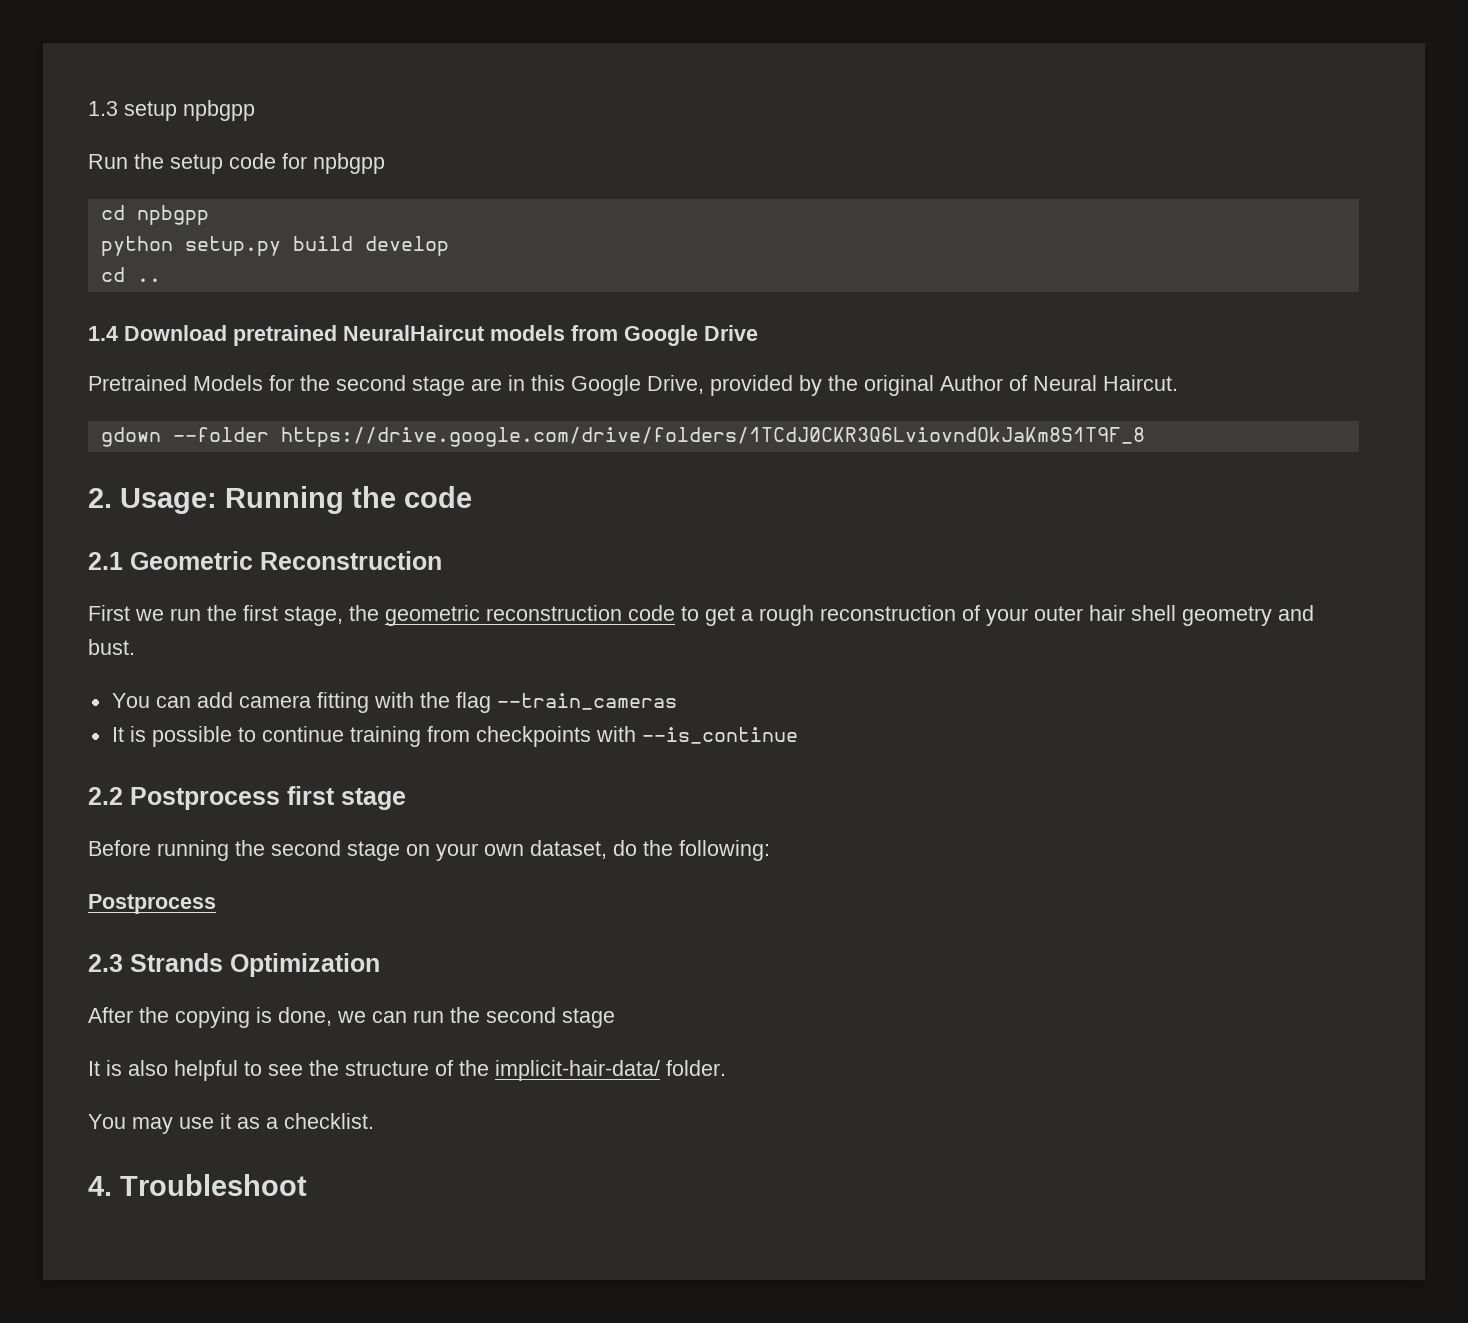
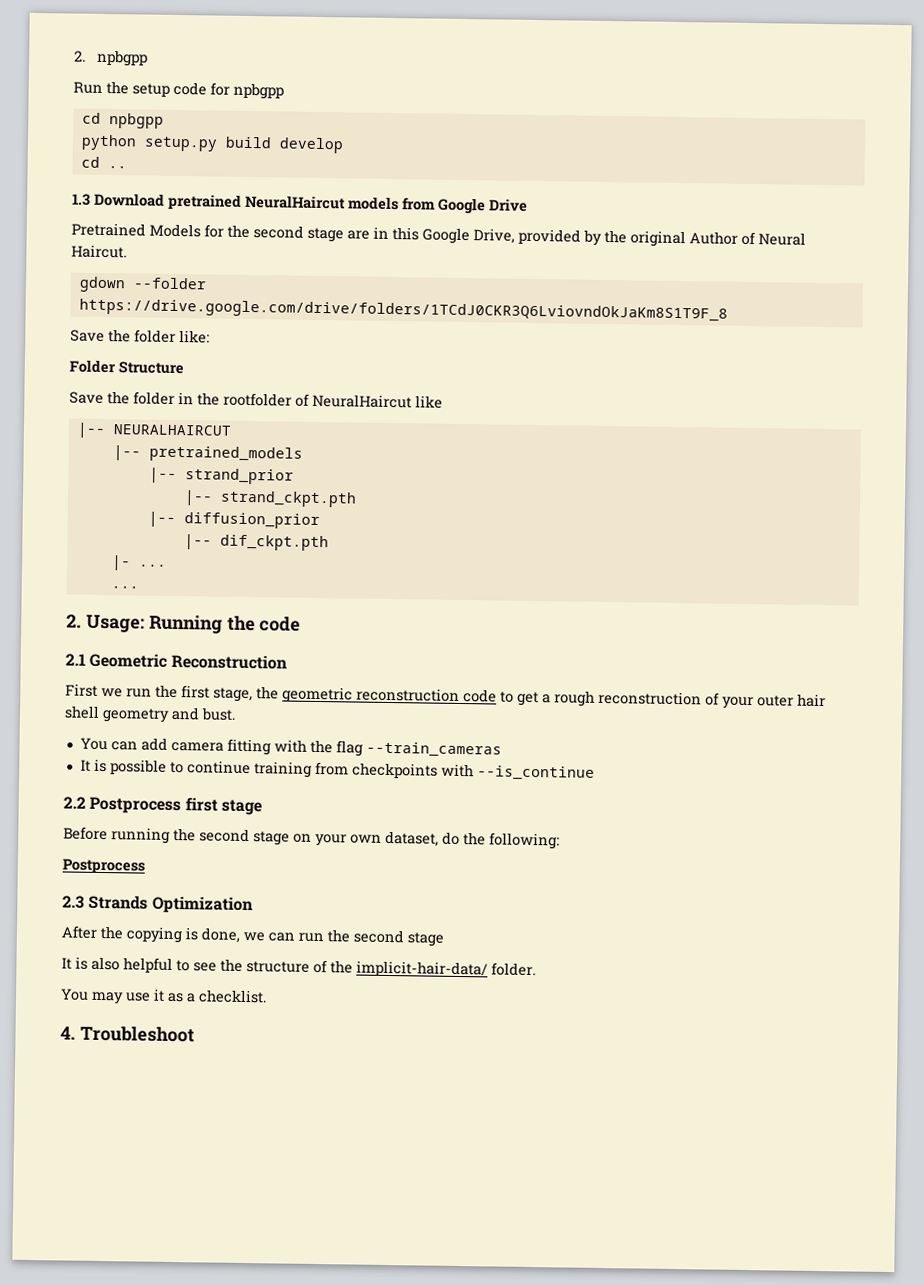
- 1.3 setup npbgpp
+ 2. npbgpp
- 1.4 Download pretrained NeuralHaircut models from Google Drive
+ 1.3 Download pretrained NeuralHaircut models from Google Drive
+ Save the folder like:
+ Folder Structure
+ Save the folder in the rootfolder of NeuralHaircut like
+ |-- NEURALHAIRCUT
+ |-- pretrained_models
+ |-- strand_prior
+ |-- strand_ckpt.pth
+ |-- diffusion_prior
+ |-- dif_ckpt.pth
+ |- ...
+ ...

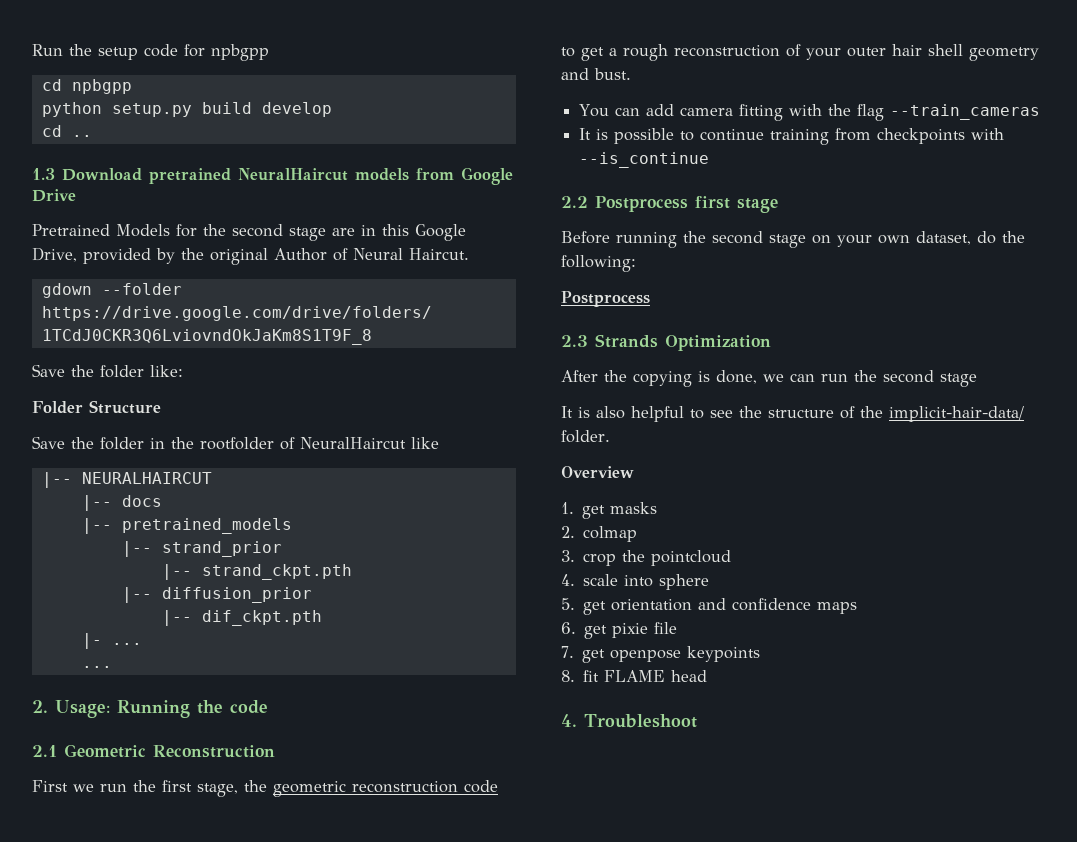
- 2. npbgpp
+ |-- docs
- You may use it as a checklist.
+ Overview
+ 1. get masks
+ 2. colmap
+ 3. crop the pointcloud
+ 4. scale into sphere
+ 5. get orientation and confidence maps
+ 6. get pixie file
+ 7. get openpose keypoints
+ 8. fit FLAME head

